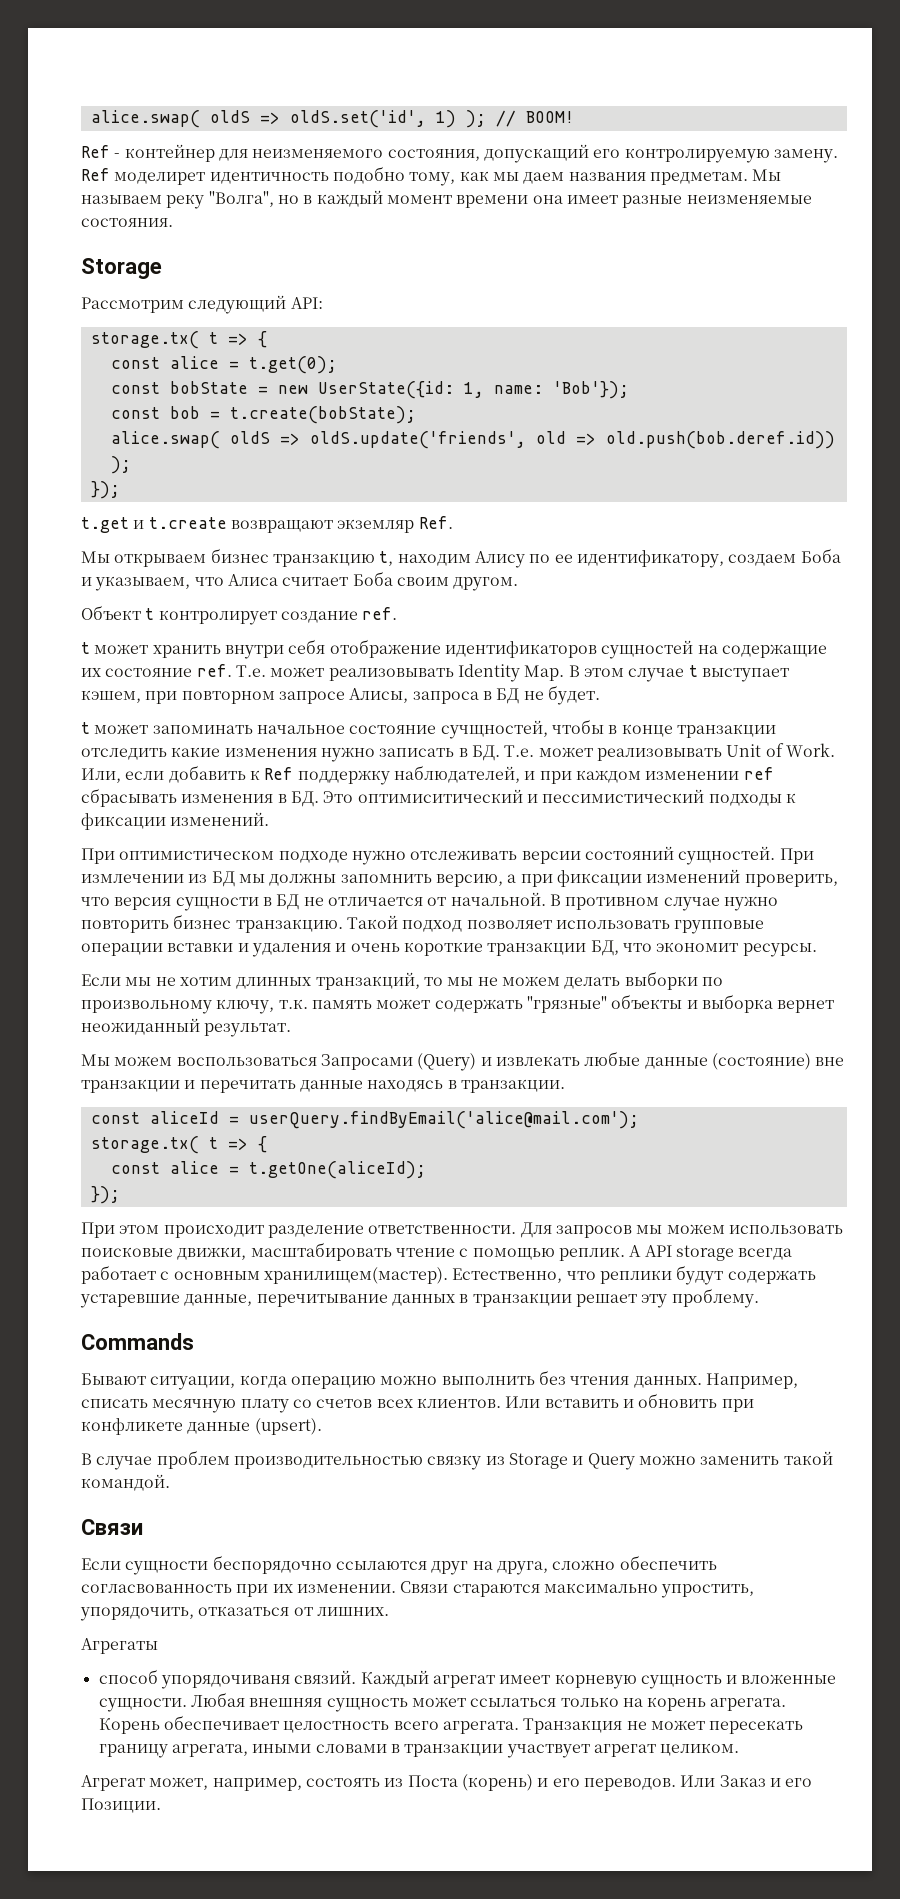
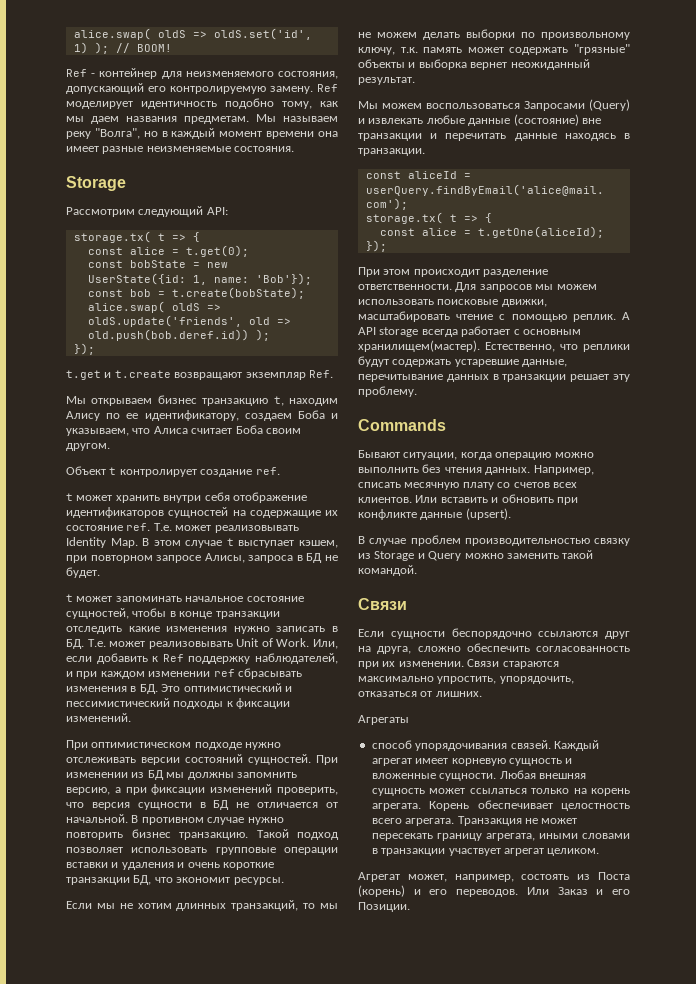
- Ref - контейнер для неизменяемого состояния, допускащий его контролируемую замену.
+ Ref - контейнер для неизменяемого состояния, допускающий его контролируемую замену.
- Ref моделирет идентичность подобно тому, как мы даем названия предметам.
+ Ref моделирует идентичность подобно тому, как мы даем названия предметам.
- t.get и t.create возвращают экземляр Ref.
+ t.get и t.create возвращают экземпляр Ref.
- t может запоминать начальное состояние сучщностей, чтобы в конце транзакции отследить какие изменения нужно записать в БД. Т.е. может реализовывать Unit of Work.
+ t может запоминать начальное состояние сущностей, чтобы в конце транзакции отследить какие изменения нужно записать в БД. Т.е. может реализовывать Unit of Work.
- Или, если добавить к Ref поддержку наблюдателей, и при каждом изменении ref сбрасывать изменения в БД. Это оптимиситический и пессимистический подходы к фиксации изменений.
+ Или, если добавить к Ref поддержку наблюдателей, и при каждом изменении ref сбрасывать изменения в БД. Это оптимистический и пессимистический подходы к фиксации изменений.
- При измлечении из БД мы должны запомнить версию, а при фиксации изменений проверить, что версия сущности в БД не отличается от начальной.
+ При изменении из БД мы должны запомнить версию, а при фиксации изменений проверить, что версия сущности в БД не отличается от начальной.
- Или вставить и обновить при конфликете данные (upsert).
+ Или вставить и обновить при конфликте данные (upsert).
- Если сущности беспорядочно ссылаются друг на друга, сложно обеспечить согласвованность при их изменении.
+ Если сущности беспорядочно ссылаются друг на друга, сложно обеспечить согласованность при их изменении.
- способ упорядочиваня связий.
+ способ упорядочивания связей.

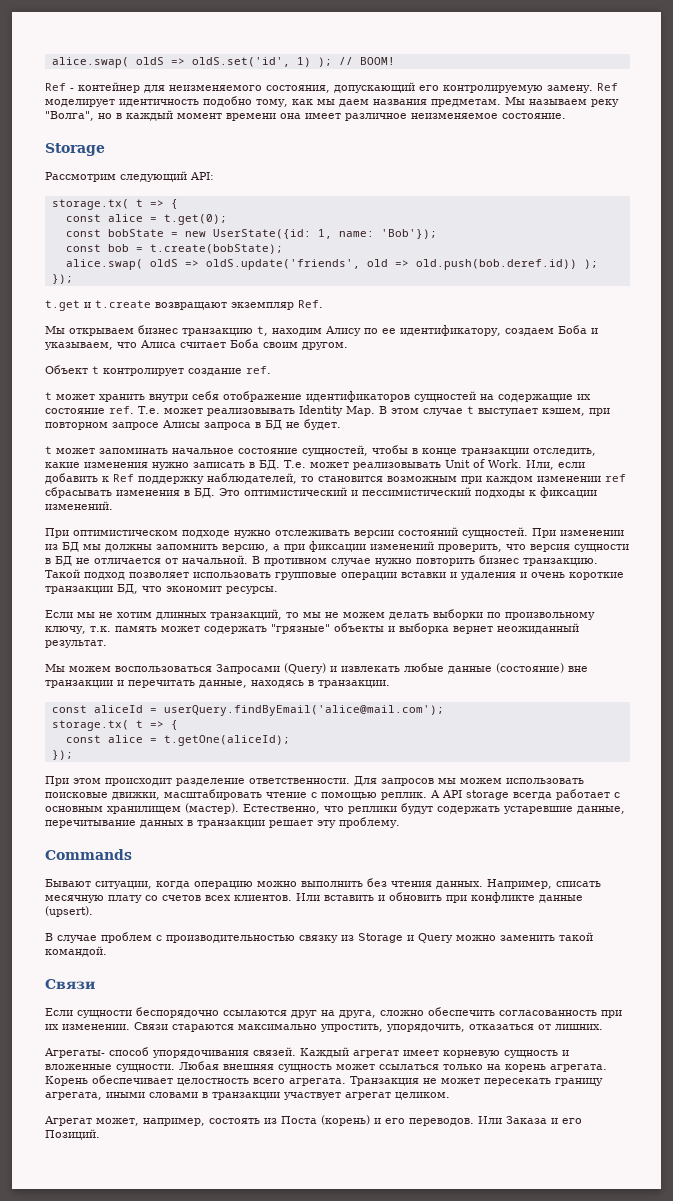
- Мы называем реку "Волга", но в каждый момент времени она имеет разные неизменяемые состояния.
+ Мы называем реку "Волга", но в каждый момент времени она имеет различное неизменяемое состояние.
- t может хранить внутри себя отображение идентификаторов сущностей на содержащие их состояние ref. Т.е. может реализовывать Identity Map. В этом случае t выступает кэшем, при повторном запросе Алисы, запроса в БД не будет.
+ t может хранить внутри себя отображение идентификаторов сущностей на содержащие их состояние ref. Т.е. может реализовывать Identity Map. В этом случае t выступает кэшем, при повторном запросе Алисы запроса в БД не будет.
- t может запоминать начальное состояние сущностей, чтобы в конце транзакции отследить какие изменения нужно записать в БД. Т.е. может реализовывать Unit of Work.
+ t может запоминать начальное состояние сущностей, чтобы в конце транзакции отследить, какие изменения нужно записать в БД. Т.е. может реализовывать Unit of Work.
- Или, если добавить к Ref поддержку наблюдателей, и при каждом изменении ref сбрасывать изменения в БД. Это оптимистический и пессимистический подходы к фиксации изменений.
+ Или, если добавить к Ref поддержку наблюдателей, то становится возможным при каждом изменении ref сбрасывать изменения в БД. Это оптимистический и пессимистический подходы к фиксации изменений.
- Мы можем воспользоваться Запросами (Query) и извлекать любые данные (состояние) вне транзакции и перечитать данные находясь в транзакции.
+ Мы можем воспользоваться Запросами (Query) и извлекать любые данные (состояние) вне транзакции и перечитать данные, находясь в транзакции.
- А API storage всегда работает с основным хранилищем(мастер).
+ А API storage всегда работает с основным хранилищем (мастер).
- В случае проблем производительностью связку из Storage и Query можно заменить такой командой.
+ В случае проблем с производительностью связку из Storage и Query можно заменить такой командой.
- Агрегаты
- способ упорядочивания связей.
+ Агрегаты- способ упорядочивания связей.
- Или Заказ и его Позиции.
+ Или Заказа и его Позиций.

